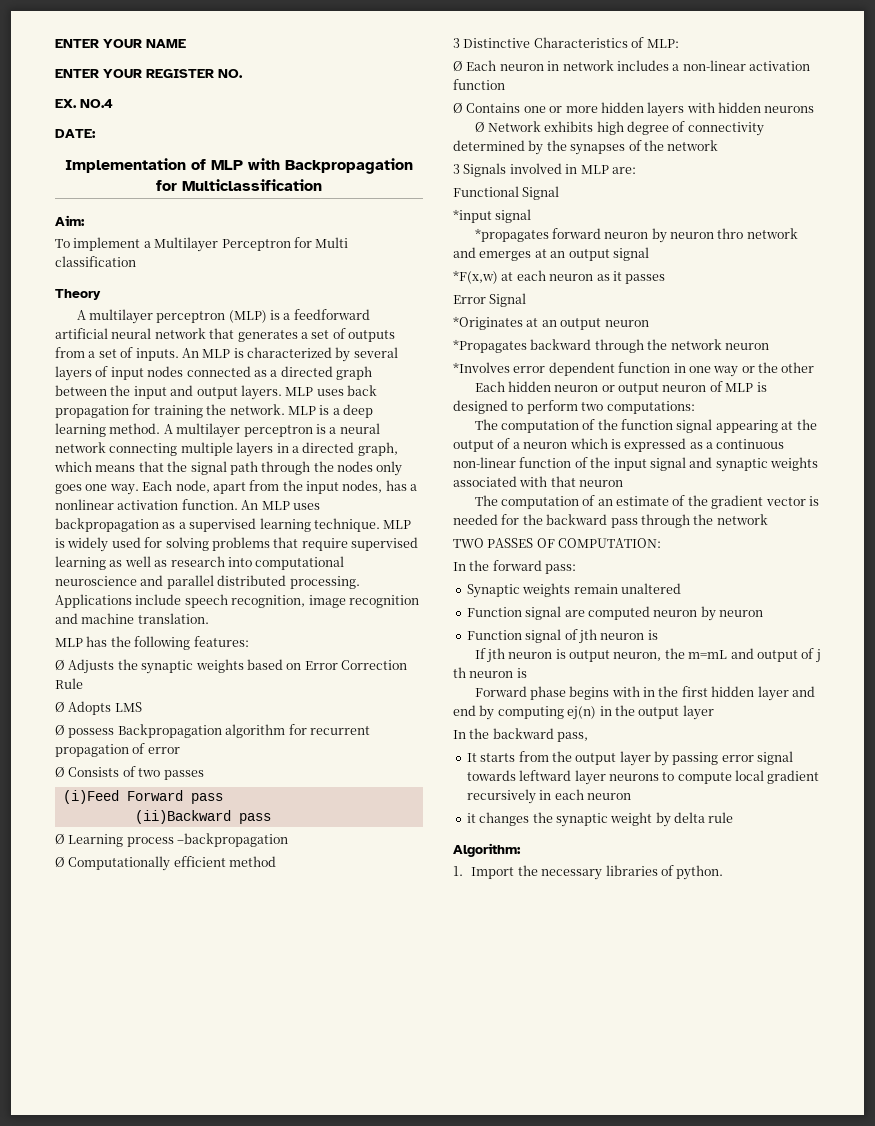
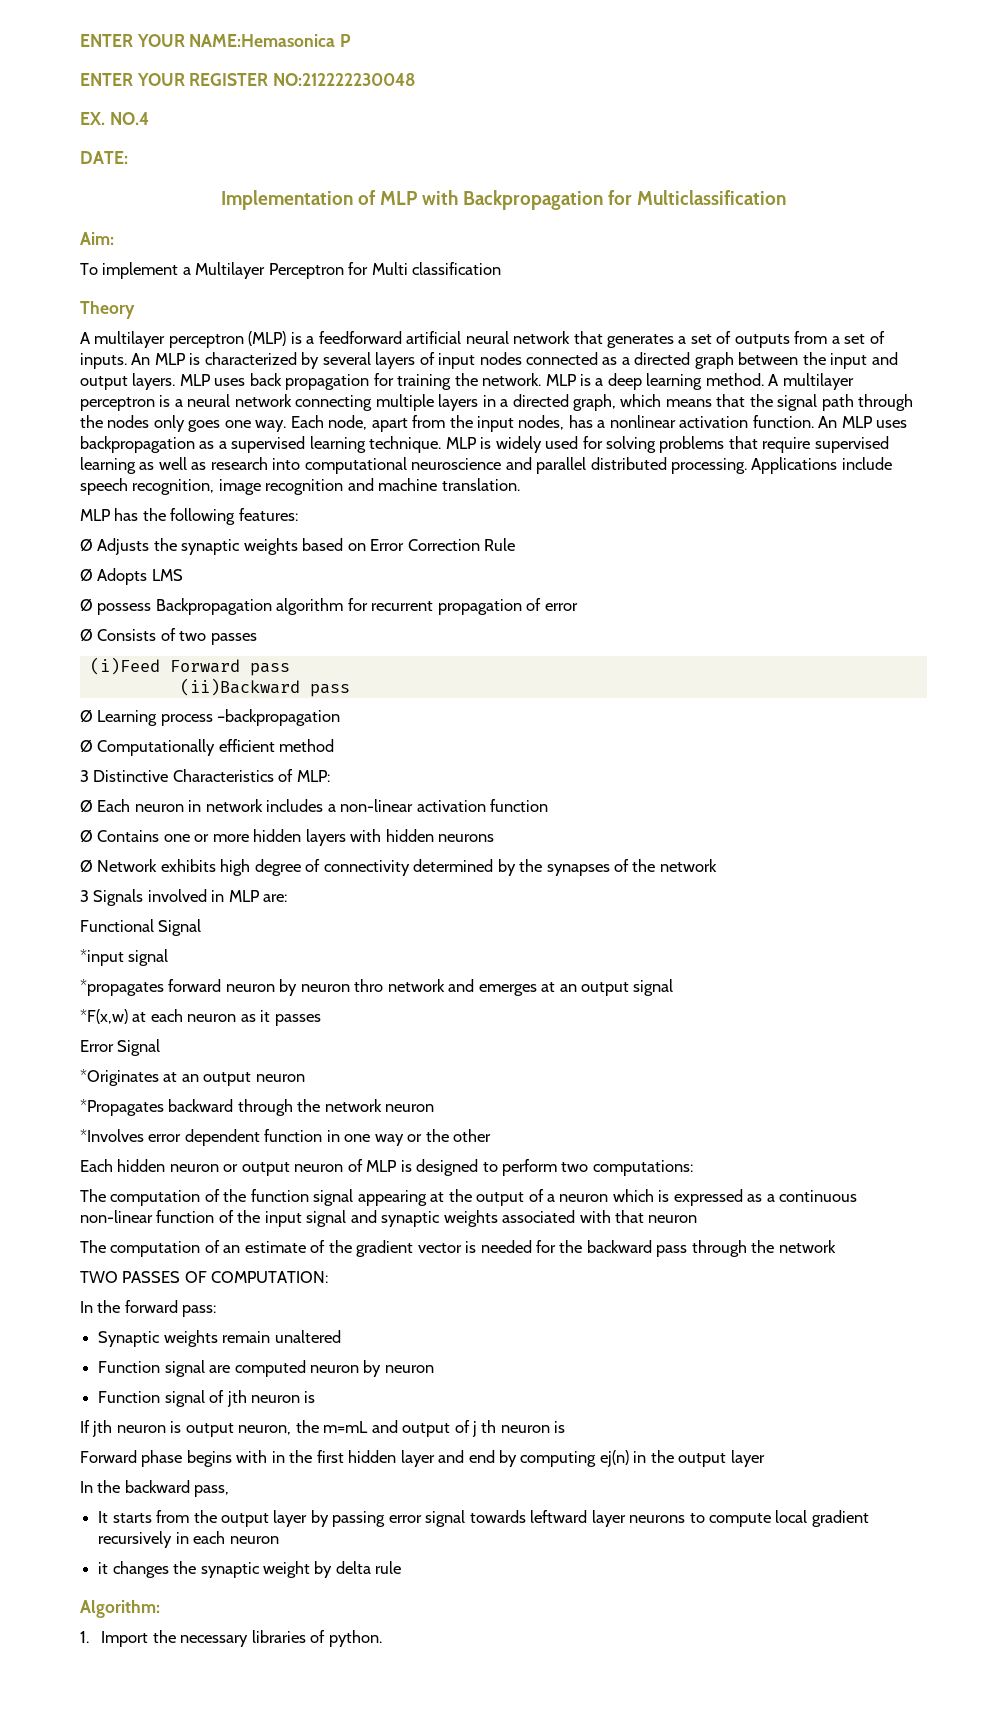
- ENTER YOUR NAME
+ ENTER YOUR NAME:Hemasonica P
- ENTER YOUR REGISTER NO.
+ ENTER YOUR REGISTER NO:212222230048

